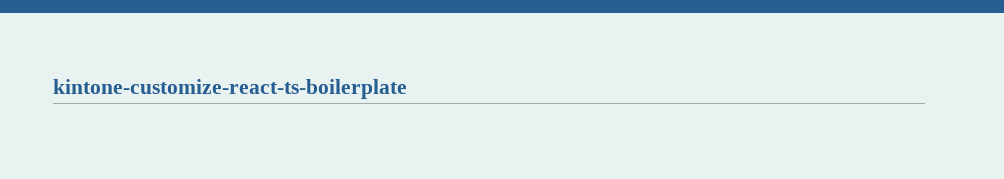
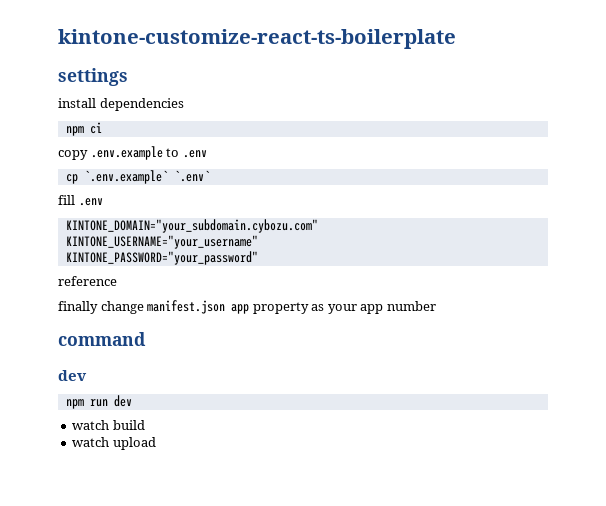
+ settings
+ install dependencies
+ npm ci
+ copy .env.example to .env
+ cp `.env.example` `.env`
+ fill .env
+ KINTONE_DOMAIN="your_subdomain.cybozu.com"
+ KINTONE_USERNAME="your_username"
+ KINTONE_PASSWORD="your_password"
+ reference
+ finally change manifest.json app property as your app number
+ command
+ dev
+ npm run dev
+ watch build
+ watch upload

